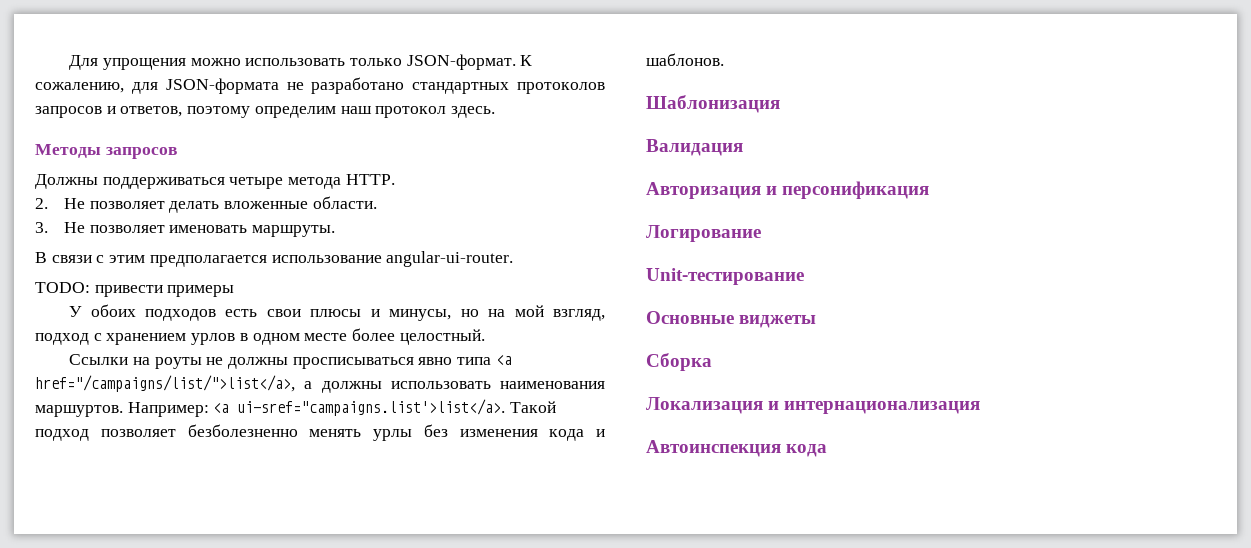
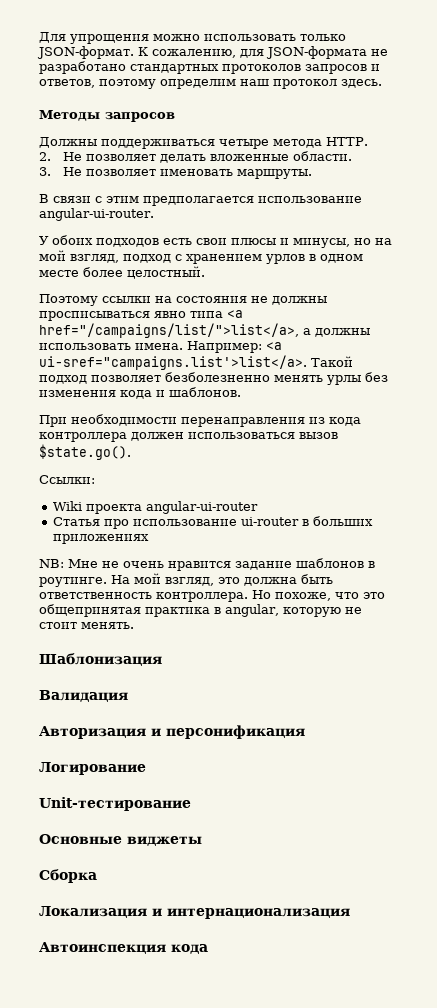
- TODO: привести примеры
- Ссылки на роуты не должны просписываться явно типа <a href="/campaigns/list/">list</a>, а должны использовать наименования маршуртов.
+ Поэтому ссылки на состояния не должны просписываться явно типа <a href="/campaigns/list/">list</a>, а должны использовать имена.
+ При необходимости перенаправления из кода контроллера должен использоваться вызов $state.go().
+ Ссылки:
+ Wiki проекта angular-ui-router
+ Статья про использование ui-router в больших приложениях
+ NB: Мне не очень нравится задание шаблонов в роутинге. На мой взгляд, это должна быть ответственность контроллера. Но похоже, что это общепринятая практика в angular, которую не стоит менять.

